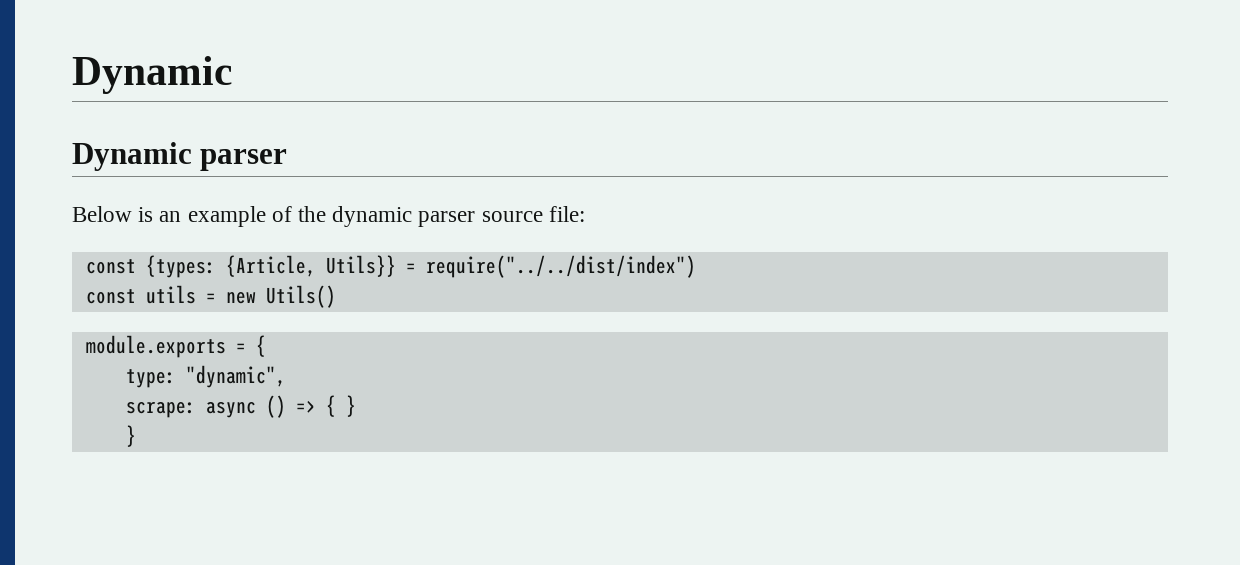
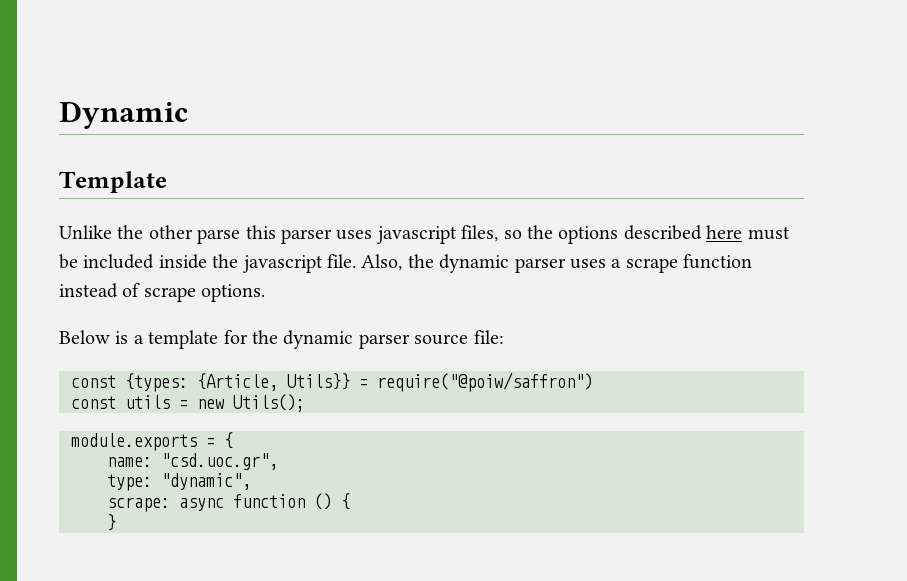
- Dynamic parser
+ Template
+ Unlike the other parse this parser uses javascript files, so the options described here must be included inside the javascript file. Also, the dynamic parser uses a scrape function instead of scrape options.
- Below is an example of the dynamic parser source file:
+ Below is a template for the dynamic parser source file:
- const {types: {Article, Utils}} = require("../../dist/index")
+ const {types: {Article, Utils}} = require("@poiw/saffron")
- const utils = new Utils()
+ const utils = new Utils();
+ name: "csd.uoc.gr",
- scrape: async () => { }
+ scrape: async function () {

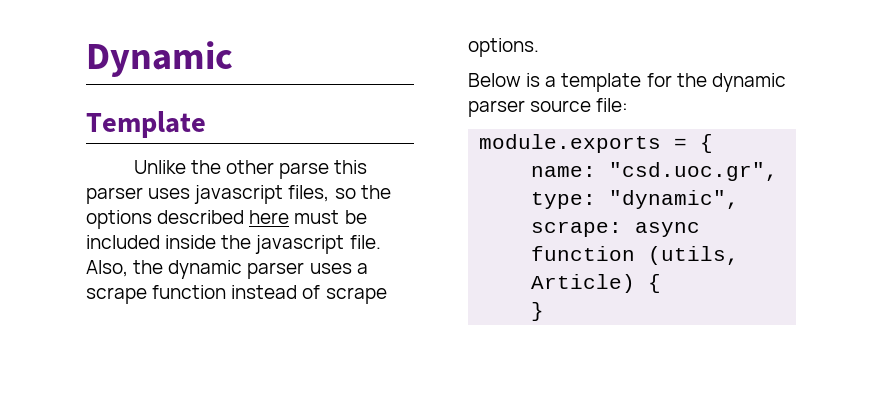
- const {types: {Article, Utils}} = require("@poiw/saffron")
- const utils = new Utils();
- scrape: async function () {
+ scrape: async function (utils, Article) {

